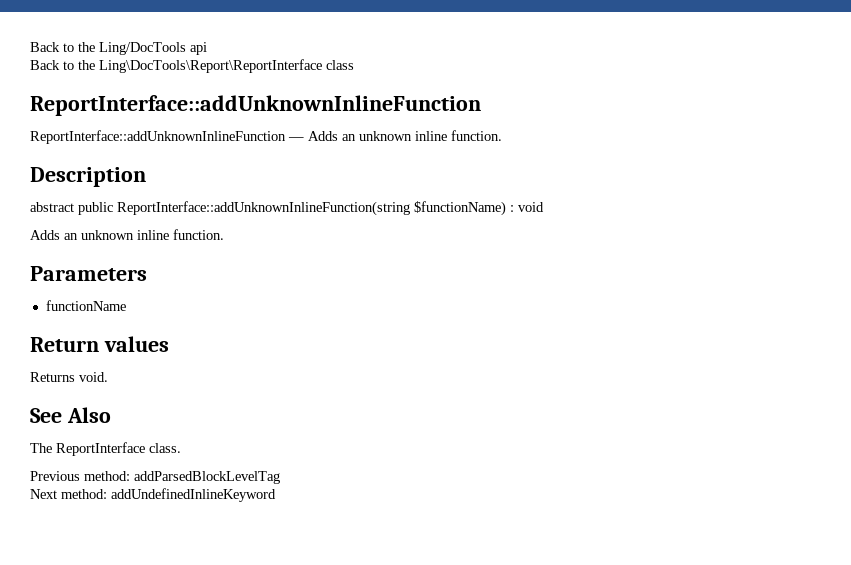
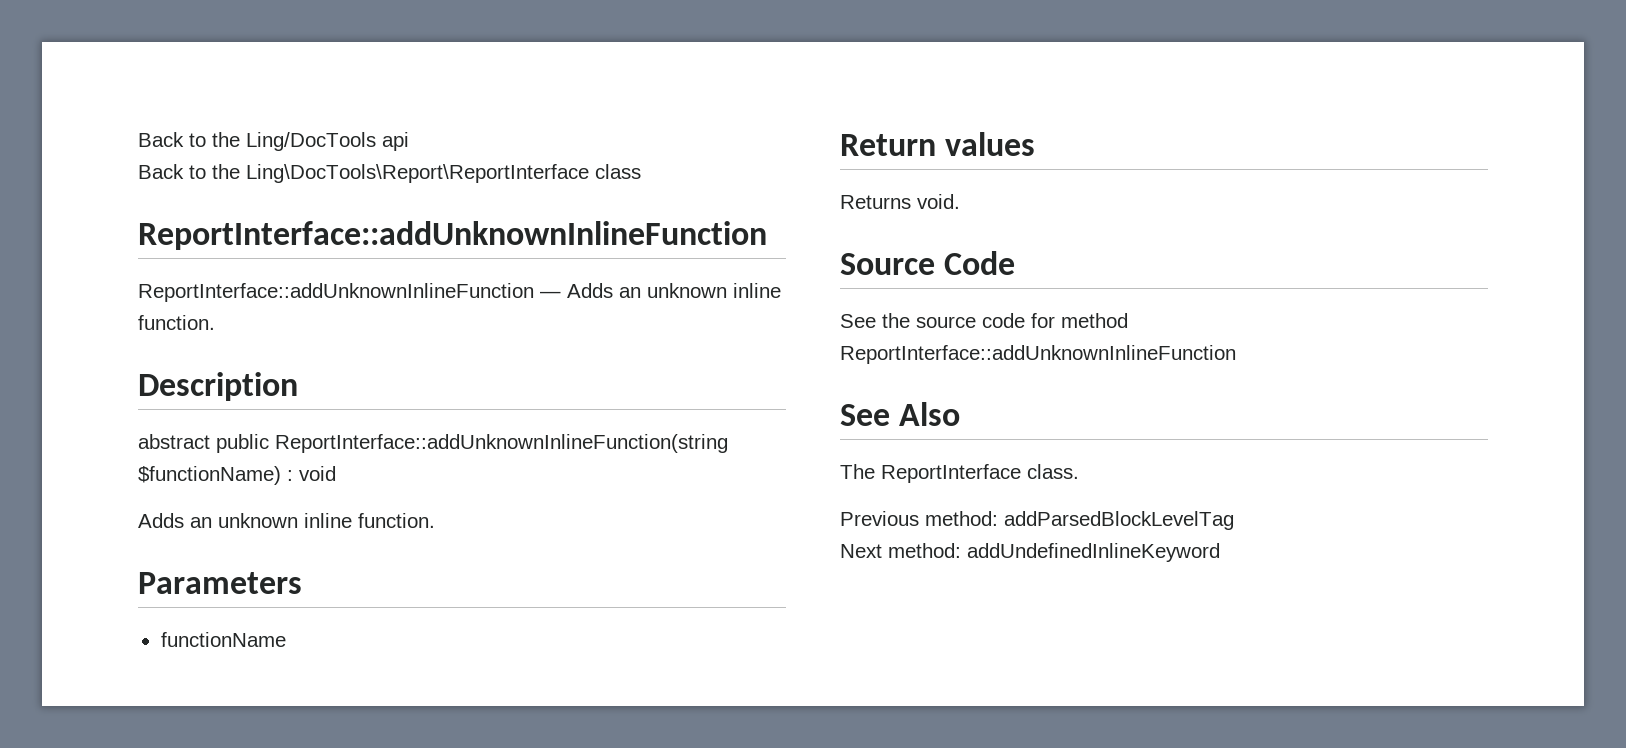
+ Source Code
+ See the source code for method ReportInterface::addUnknownInlineFunction

